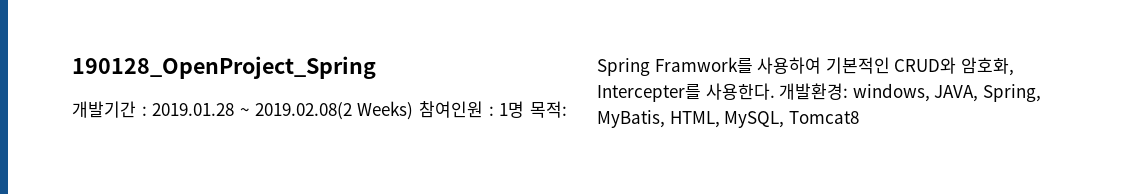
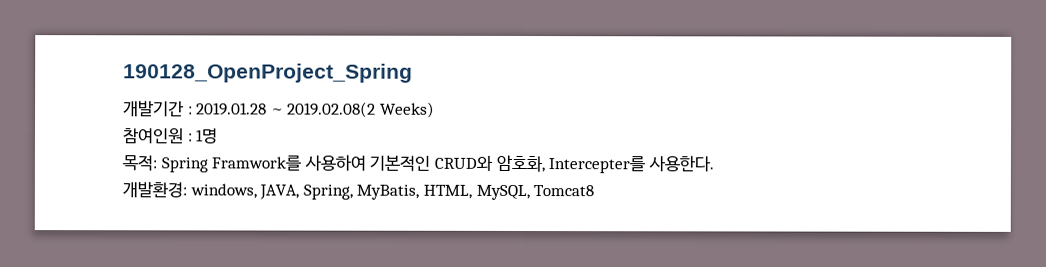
- 개발기간 : 2019.01.28 ~ 2019.02.08(2 Weeks) 참여인원 : 1명 목적: Spring Framwork를 사용하여 기본적인 CRUD와 암호화, Intercepter를 사용한다. 개발환경: windows, JAVA, Spring, MyBatis, HTML, MySQL, Tomcat8
+ 개발기간 : 2019.01.28 ~ 2019.02.08(2 Weeks)
+ 참여인원 : 1명
+ 목적: Spring Framwork를 사용하여 기본적인 CRUD와 암호화, Intercepter를 사용한다.
+ 개발환경: windows, JAVA, Spring, MyBatis, HTML, MySQL, Tomcat8

